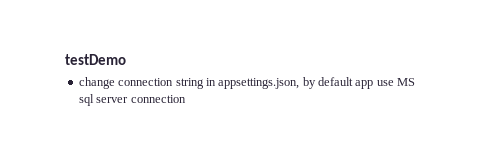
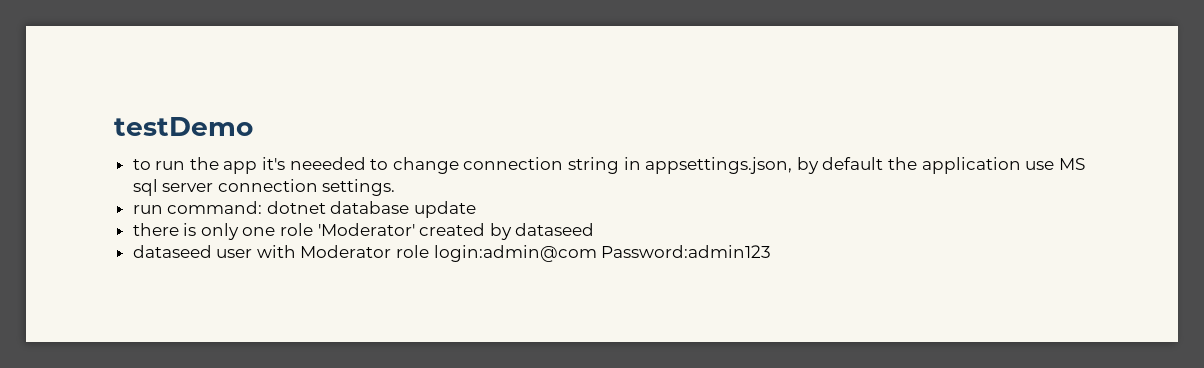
- change connection string in appsettings.json, by default app use MS sql server connection
+ to run the app it's neeeded to change connection string in appsettings.json, by default the application use MS sql server connection settings.
+ run command: dotnet database update
+ there is only one role 'Moderator' created by dataseed
+ dataseed user with Moderator role login:admin@com Password:admin123

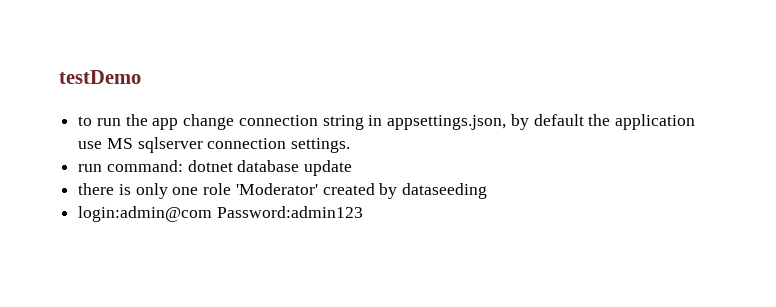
- to run the app it's neeeded to change connection string in appsettings.json, by default the application use MS sql server connection settings.
+ to run the app change connection string in appsettings.json, by default the application use MS sqlserver connection settings.
- there is only one role 'Moderator' created by dataseed
- dataseed user with Moderator role login:admin@com Password:admin123
+ there is only one role 'Moderator' created by dataseeding
+ login:admin@com Password:admin123

